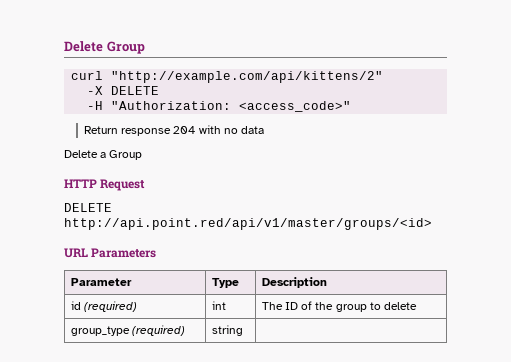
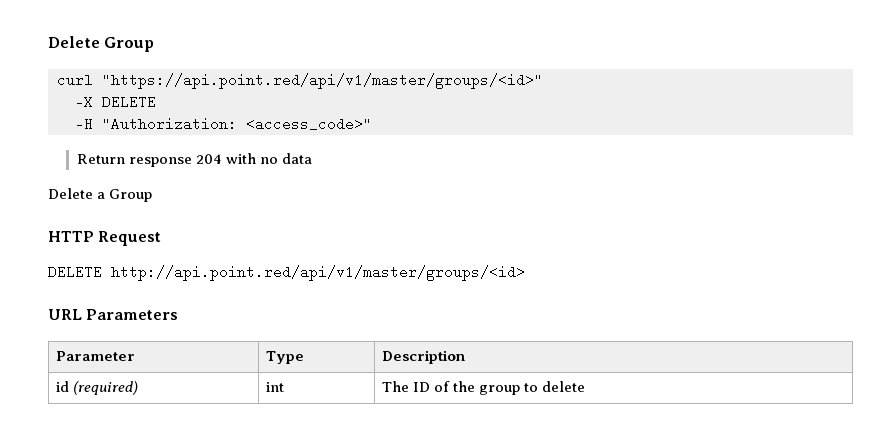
- curl "http://example.com/api/kittens/2"
+ curl "https://api.point.red/api/v1/master/groups/<id>"
- group_type (required) | string |

